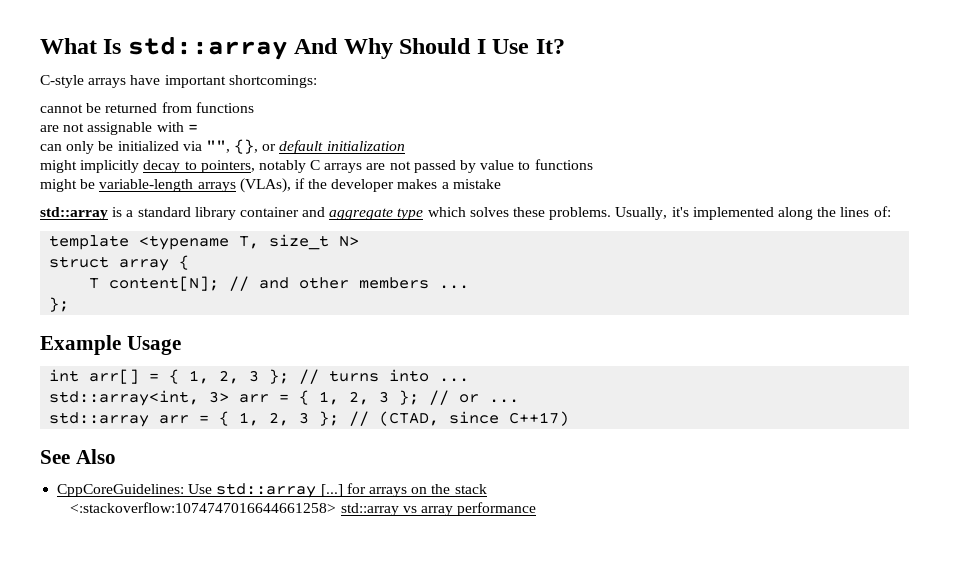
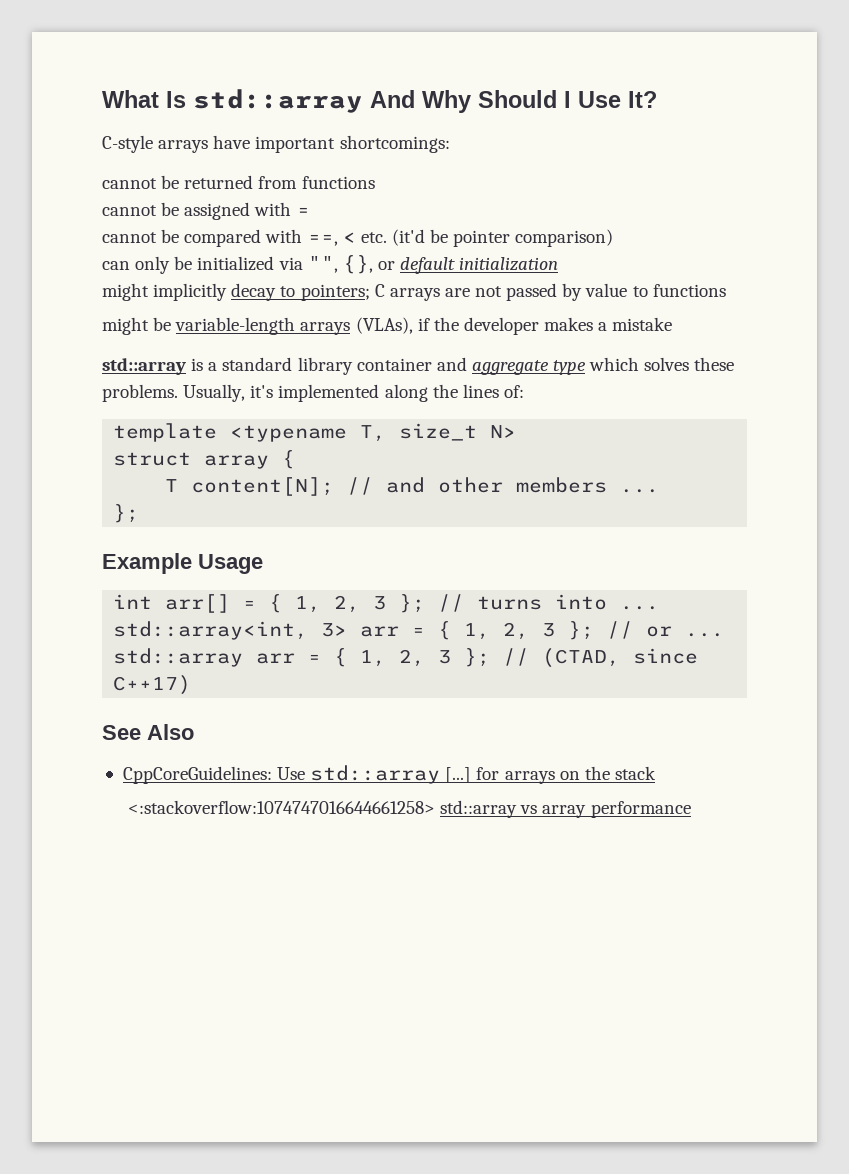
- are not assignable with =
+ cannot be assigned with =
+ cannot be compared with ==, < etc. (it'd be pointer comparison)
- might implicitly decay to pointers, notably C arrays are not passed by value to functions
+ might implicitly decay to pointers; C arrays are not passed by value to functions

